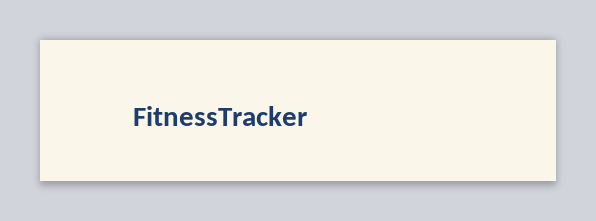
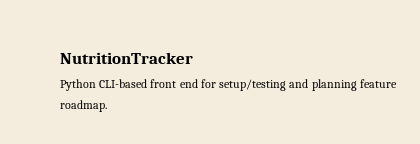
- FitnessTracker
+ NutritionTracker
+ Python CLI-based front end for setup/testing and planning feature roadmap.

